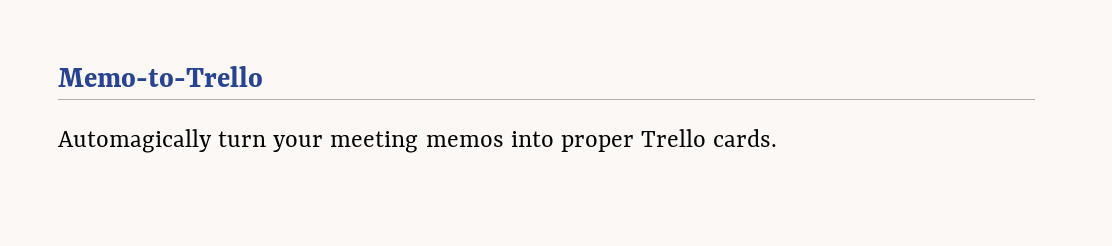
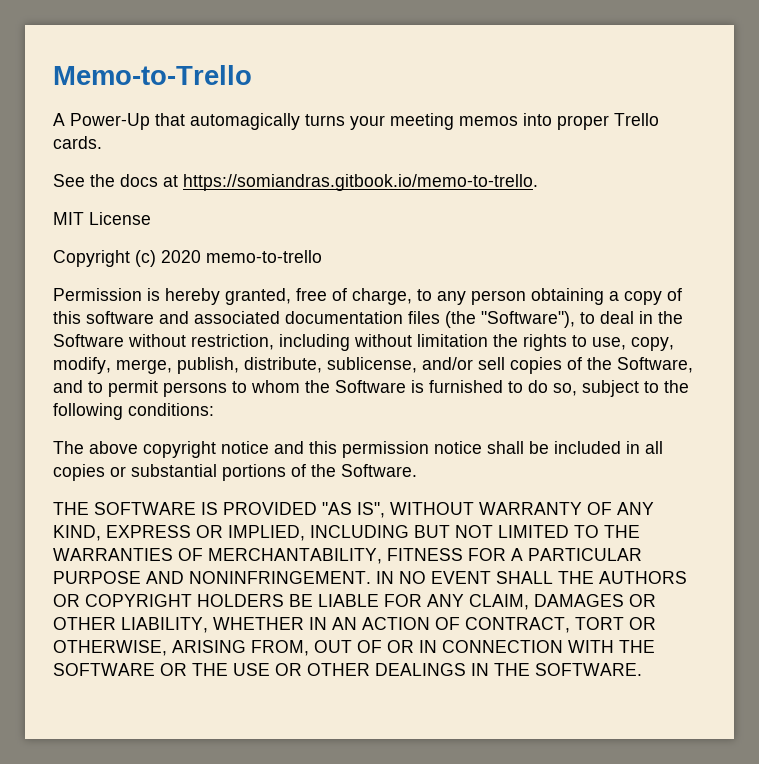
- Automagically turn your meeting memos into proper Trello cards.
+ A Power-Up that automagically turns your meeting memos into proper Trello cards.
+ See the docs at https://somiandras.gitbook.io/memo-to-trello.
+ MIT License
+ Copyright (c) 2020 memo-to-trello
+ Permission is hereby granted, free of charge, to any person obtaining a copy of this software and associated documentation files (the "Software"), to deal in the Software without restriction, including without limitation the rights to use, copy, modify, merge, publish, distribute, sublicense, and/or sell copies of the Software, and to permit persons to whom the Software is furnished to do so, subject to the following conditions:
+ The above copyright notice and this permission notice shall be included in all copies or substantial portions of the Software.
+ THE SOFTWARE IS PROVIDED "AS IS", WITHOUT WARRANTY OF ANY KIND, EXPRESS OR IMPLIED, INCLUDING BUT NOT LIMITED TO THE WARRANTIES OF MERCHANTABILITY, FITNESS FOR A PARTICULAR PURPOSE AND NONINFRINGEMENT. IN NO EVENT SHALL THE AUTHORS OR COPYRIGHT HOLDERS BE LIABLE FOR ANY CLAIM, DAMAGES OR OTHER LIABILITY, WHETHER IN AN ACTION OF CONTRACT, TORT OR OTHERWISE, ARISING FROM, OUT OF OR IN CONNECTION WITH THE SOFTWARE OR THE USE OR OTHER DEALINGS IN THE SOFTWARE.

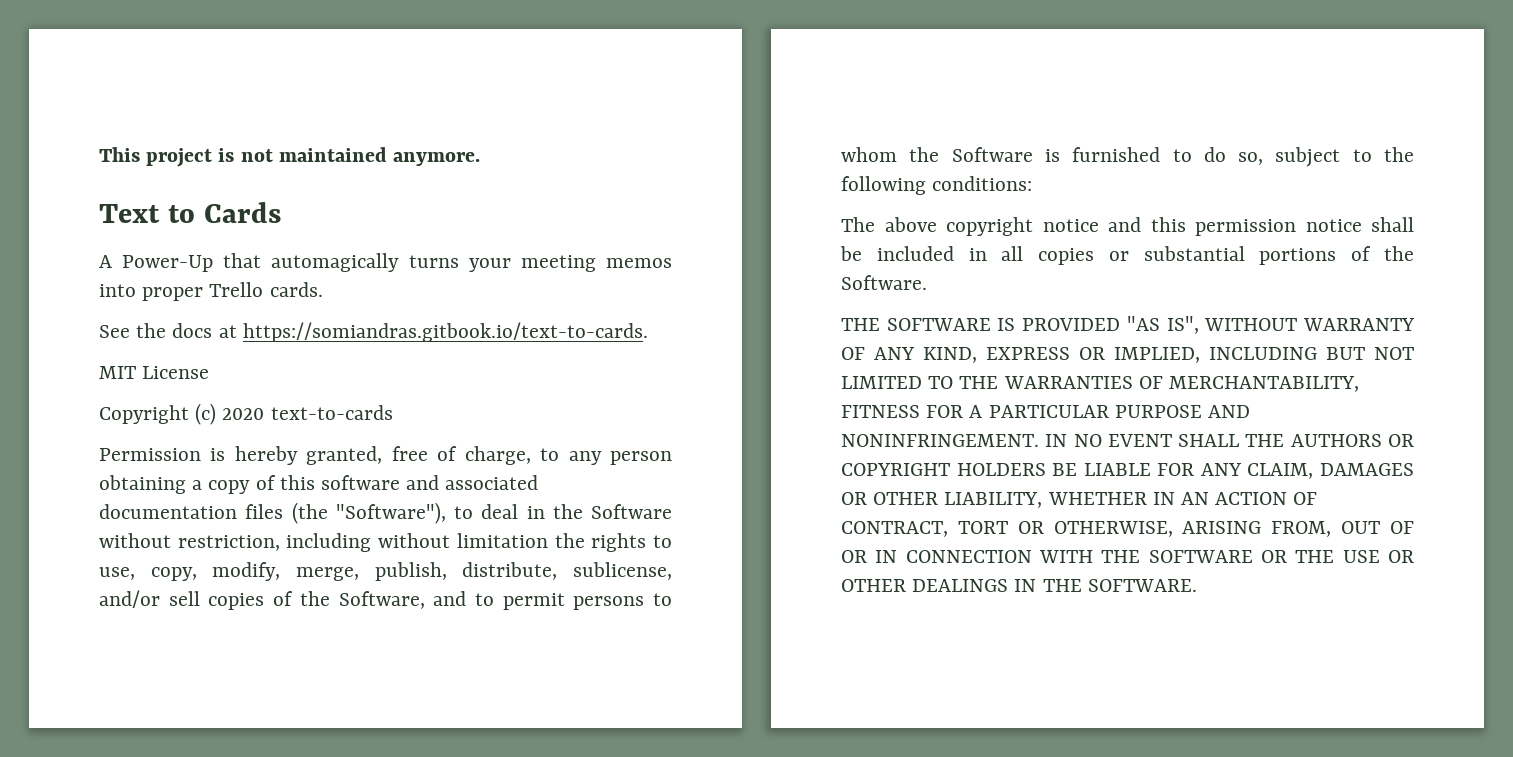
- Memo-to-Trello
+ This project is not maintained anymore.
+ Text to Cards
- See the docs at https://somiandras.gitbook.io/memo-to-trello.
+ See the docs at https://somiandras.gitbook.io/text-to-cards.
- Copyright (c) 2020 memo-to-trello
+ Copyright (c) 2020 text-to-cards

